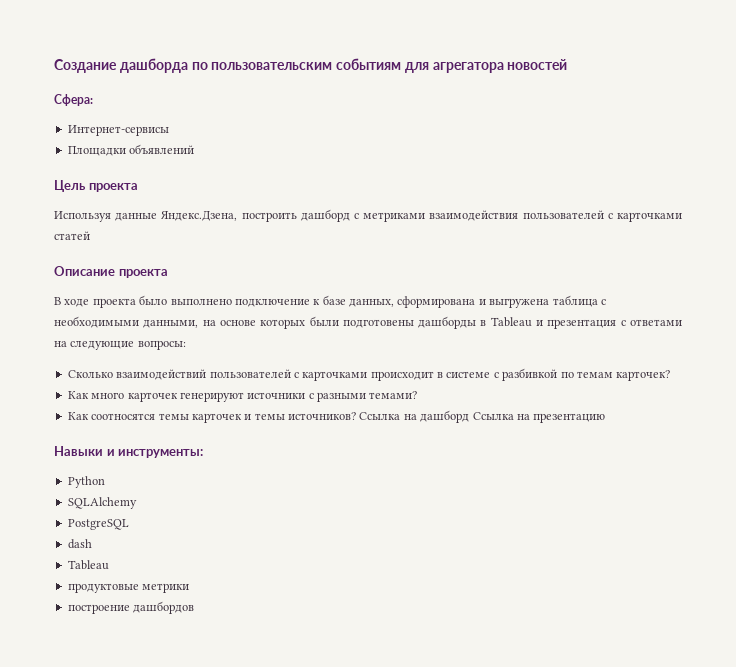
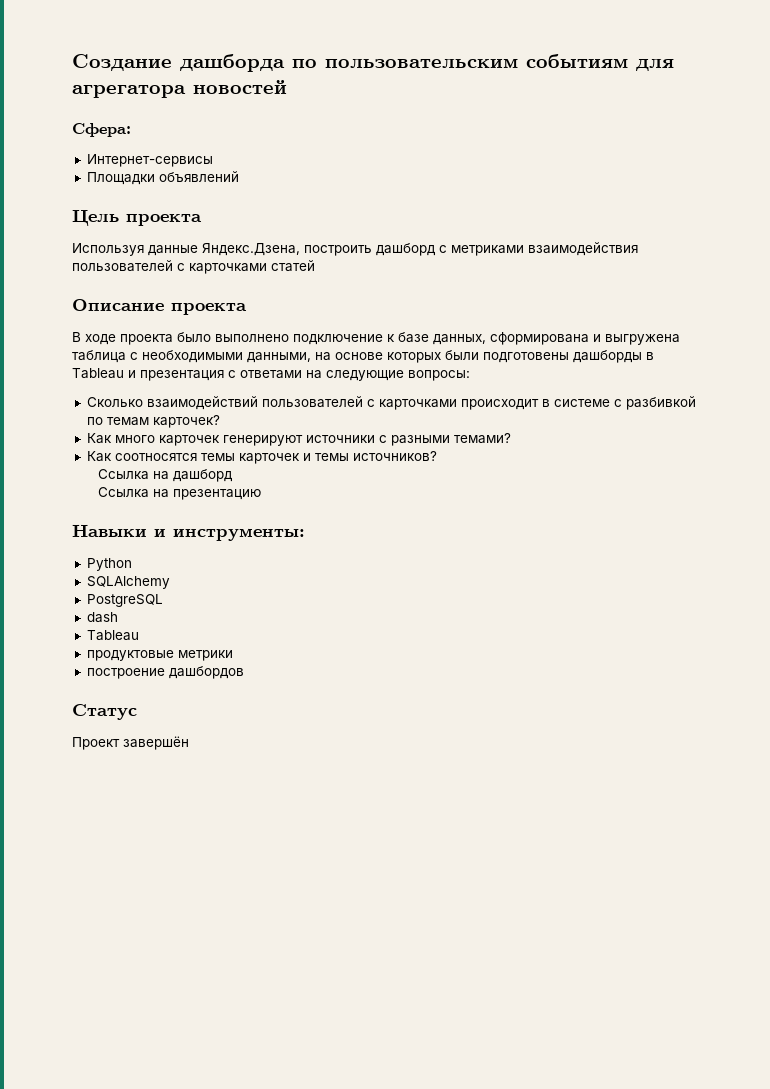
- Как соотносятся темы карточек и темы источников? Ссылка на дашборд Ссылка на презентацию
+ Как соотносятся темы карточек и темы источников?
+ Ссылка на дашборд
+ Ссылка на презентацию
+ Статус
+ Проект завершён

